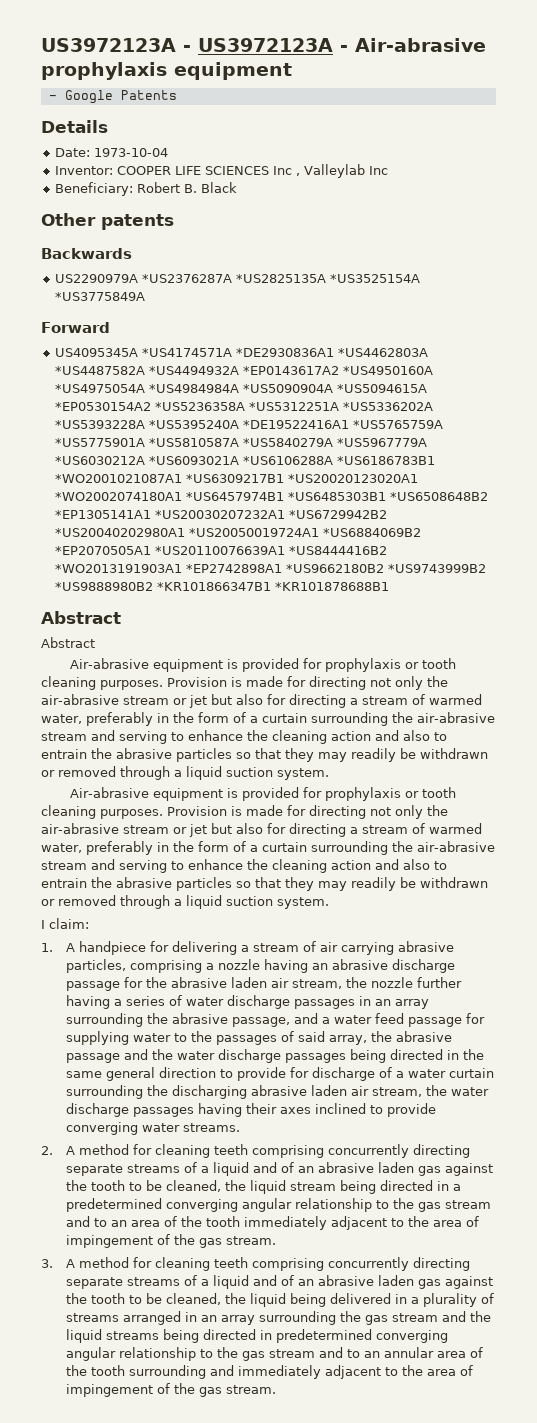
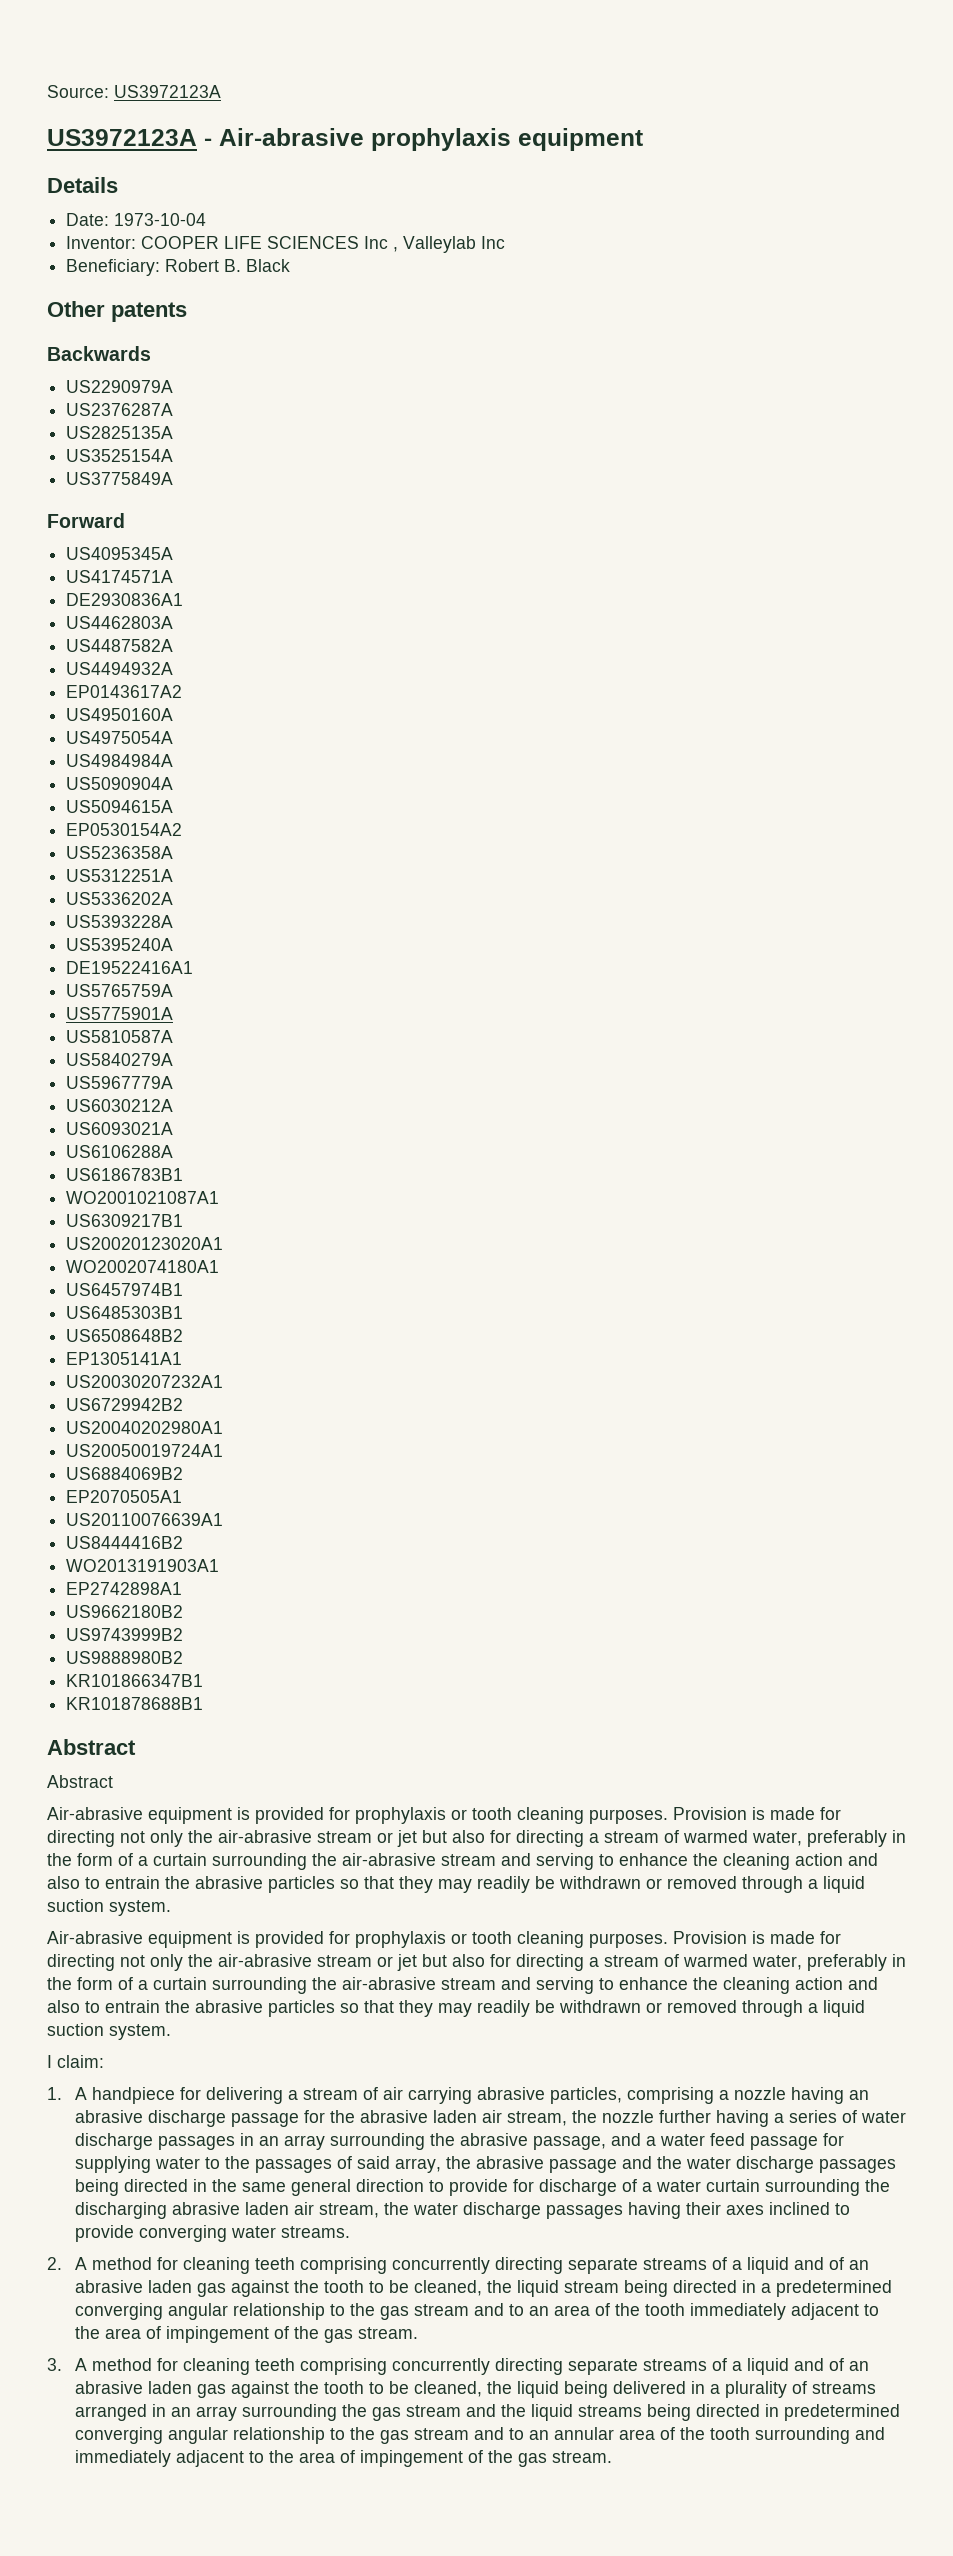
- US3972123A - US3972123A - Air-abrasive prophylaxis equipment
+ Source: US3972123A
+ US3972123A - Air-abrasive prophylaxis equipment
- - Google Patents
- US2290979A *US2376287A *US2825135A *US3525154A *US3775849A
+ US2290979A
+ US2376287A
+ US2825135A
+ US3525154A
+ US3775849A
  Forward
- US4095345A *US4174571A *DE2930836A1 *US4462803A *US4487582A *US4494932A *EP0143617A2 *US4950160A *US4975054A *US4984984A *US5090904A *US5094615A *EP0530154A2 *US5236358A *US5312251A *US5336202A *US5393228A *US5395240A *DE19522416A1 *US5765759A *US5775901A *US5810587A *US5840279A *US5967779A *US6030212A *US6093021A *US6106288A *US6186783B1 *WO2001021087A1 *US6309217B1 *US20020123020A1 *WO2002074180A1 *US6457974B1 *US6485303B1 *US6508648B2 *EP1305141A1 *US20030207232A1 *US6729942B2 *US20040202980A1 *US20050019724A1 *US6884069B2 *EP2070505A1 *US20110076639A1 *US8444416B2 *WO2013191903A1 *EP2742898A1 *US9662180B2 *US9743999B2 *US9888980B2 *KR101866347B1 *KR101878688B1
+ US4095345A
+ US4174571A
+ DE2930836A1
+ US4462803A
+ US4487582A
+ US4494932A
+ EP0143617A2
+ US4950160A
+ US4975054A
+ US4984984A
+ US5090904A
+ US5094615A
+ EP0530154A2
+ US5236358A
+ US5312251A
+ US5336202A
+ US5393228A
+ US5395240A
+ DE19522416A1
+ US5765759A
+ US5775901A
+ US5810587A
+ US5840279A
+ US5967779A
+ US6030212A
+ US6093021A
+ US6106288A
+ US6186783B1
+ WO2001021087A1
+ US6309217B1
+ US20020123020A1
+ WO2002074180A1
+ US6457974B1
+ US6485303B1
+ US6508648B2
+ EP1305141A1
+ US20030207232A1
+ US6729942B2
+ US20040202980A1
+ US20050019724A1
+ US6884069B2
+ EP2070505A1
+ US20110076639A1
+ US8444416B2
+ WO2013191903A1
+ EP2742898A1
+ US9662180B2
+ US9743999B2
+ US9888980B2
+ KR101866347B1
+ KR101878688B1

